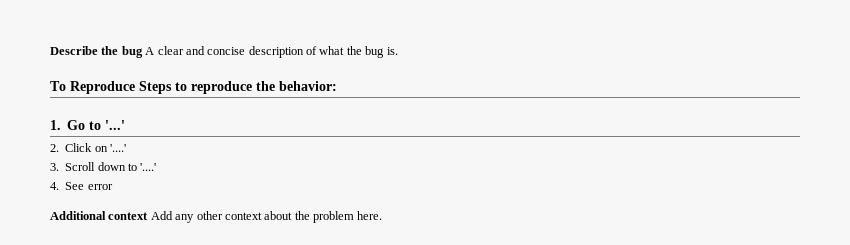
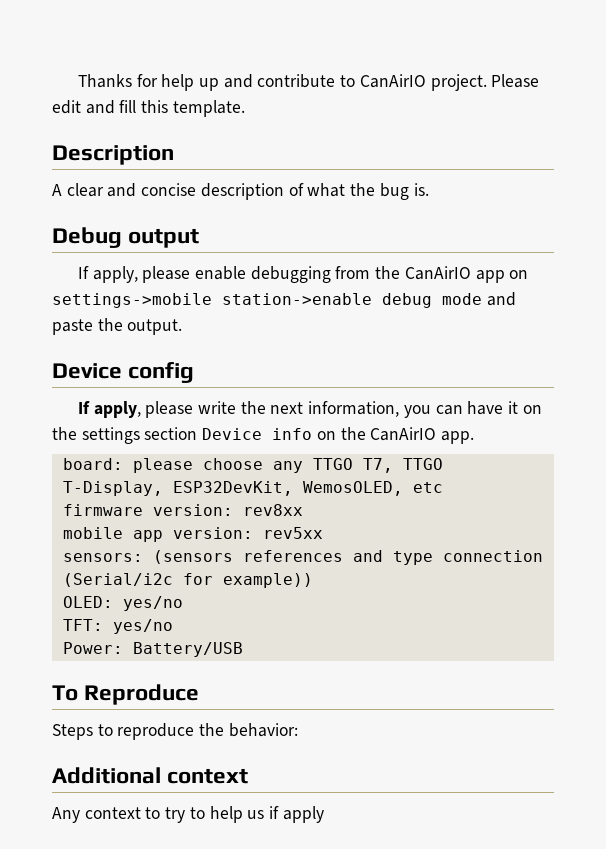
- Describe the bug A clear and concise description of what the bug is.
+ Thanks for help up and contribute to CanAirIO project. Please edit and fill this template.
+ Description
+ A clear and concise description of what the bug is.
+ Debug output
+ If apply, please enable debugging from the CanAirIO app on settings->mobile station->enable debug mode and paste the output.
+ Device config
+ If apply, please write the next information, you can have it on the settings section Device info on the CanAirIO app.
+ board: please choose any TTGO T7, TTGO T-Display, ESP32DevKit, WemosOLED, etc
+ firmware version: rev8xx
+ mobile app version: rev5xx
+ sensors: (sensors references and type connection (Serial/i2c for example))
+ OLED: yes/no
+ TFT: yes/no
+ Power: Battery/USB
- To Reproduce Steps to reproduce the behavior:
+ To Reproduce
+ Steps to reproduce the behavior:
- 1. Go to '...'
- 2. Click on '....'
- 3. Scroll down to '....'
- 4. See error
- Additional context Add any other context about the problem here.
+ Additional context
+ Any context to try to help us if apply

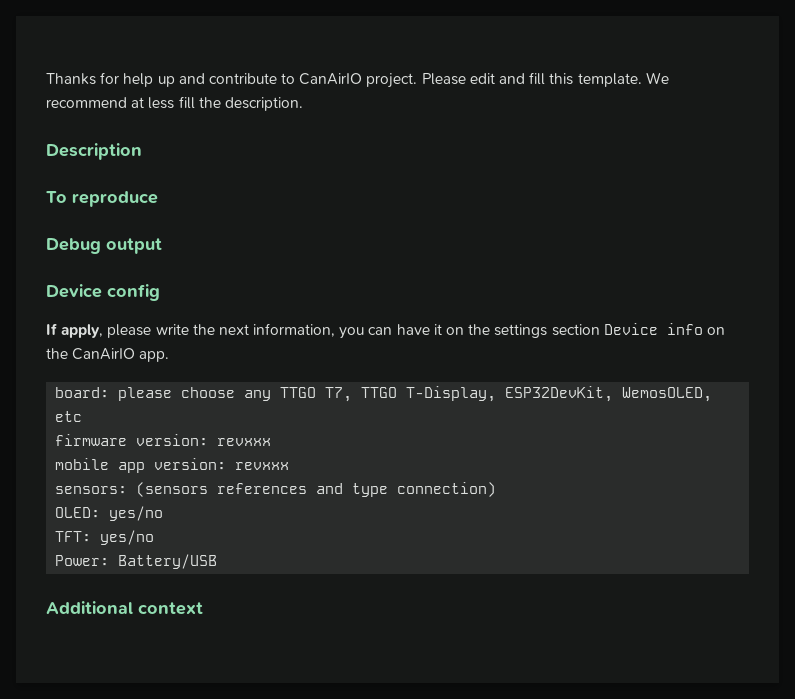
- Please edit and fill this template.
+ Please edit and fill this template. We recommend at less fill the description.
  Description
- A clear and concise description of what the bug is.
+ To reproduce
  Debug output
- If apply, please enable debugging from the CanAirIO app on settings->mobile station->enable debug mode and paste the output.
- firmware version: rev8xx
+ firmware version: revxxx
- mobile app version: rev5xx
+ mobile app version: revxxx
- sensors: (sensors references and type connection (Serial/i2c for example))
+ sensors: (sensors references and type connection)
- To Reproduce
- Steps to reproduce the behavior:
  Additional context
- Any context to try to help us if apply

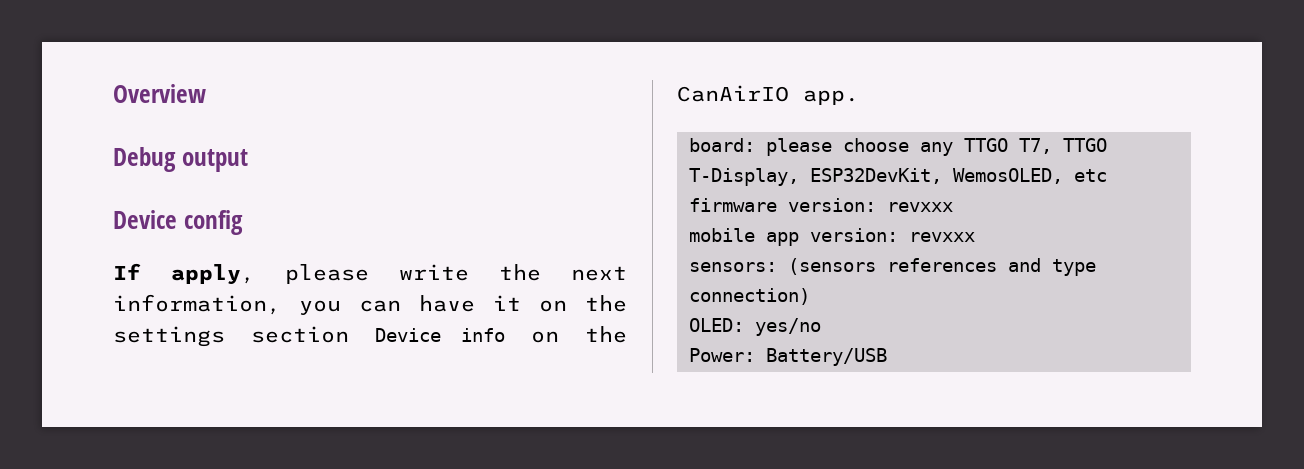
- Thanks for help up and contribute to CanAirIO project. Please edit and fill this template. We recommend at less fill the description.
- Description
- To reproduce
+ Overview
- TFT: yes/no
- Additional context

